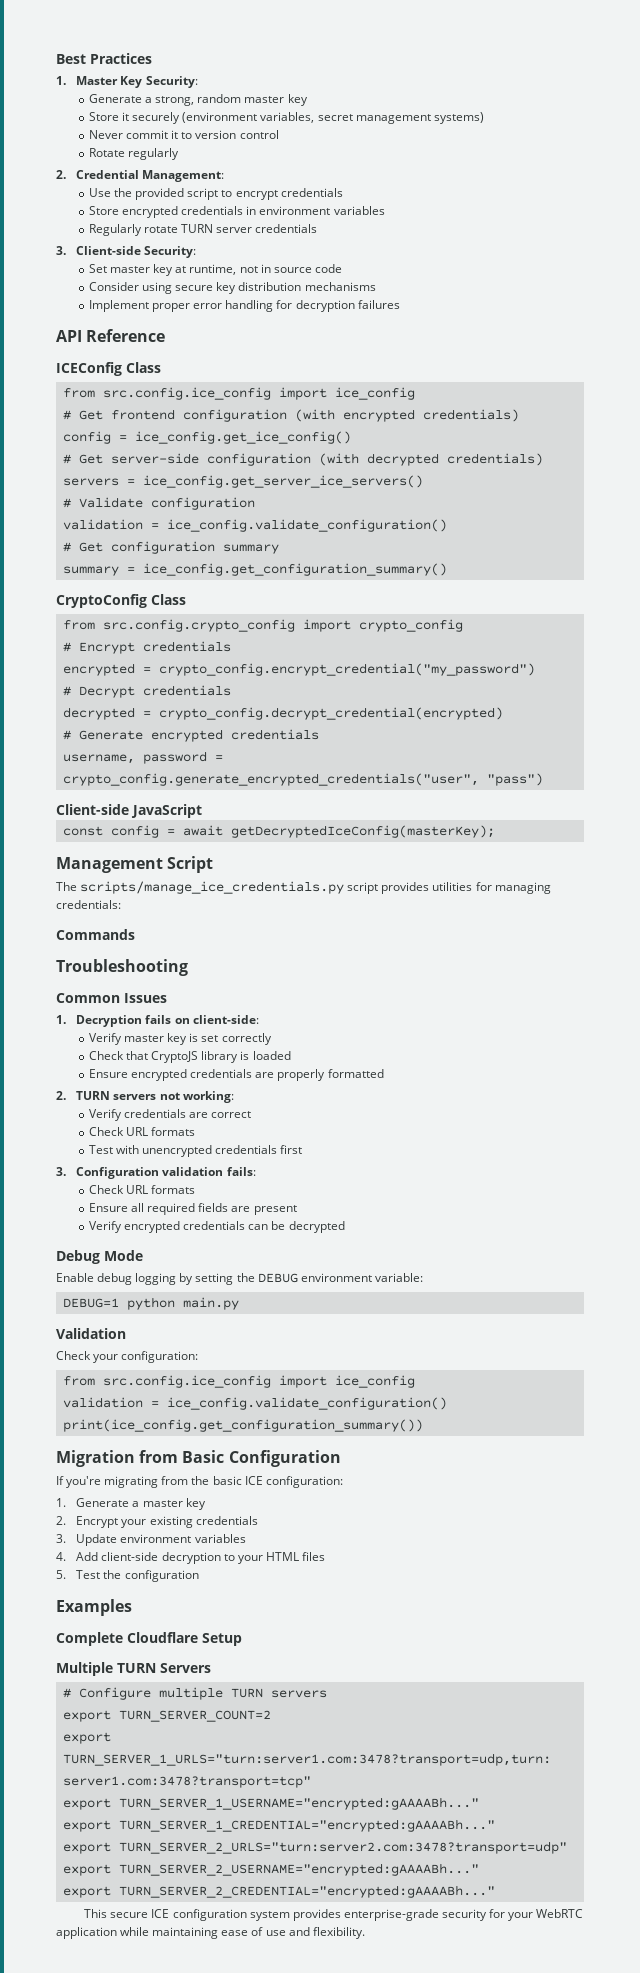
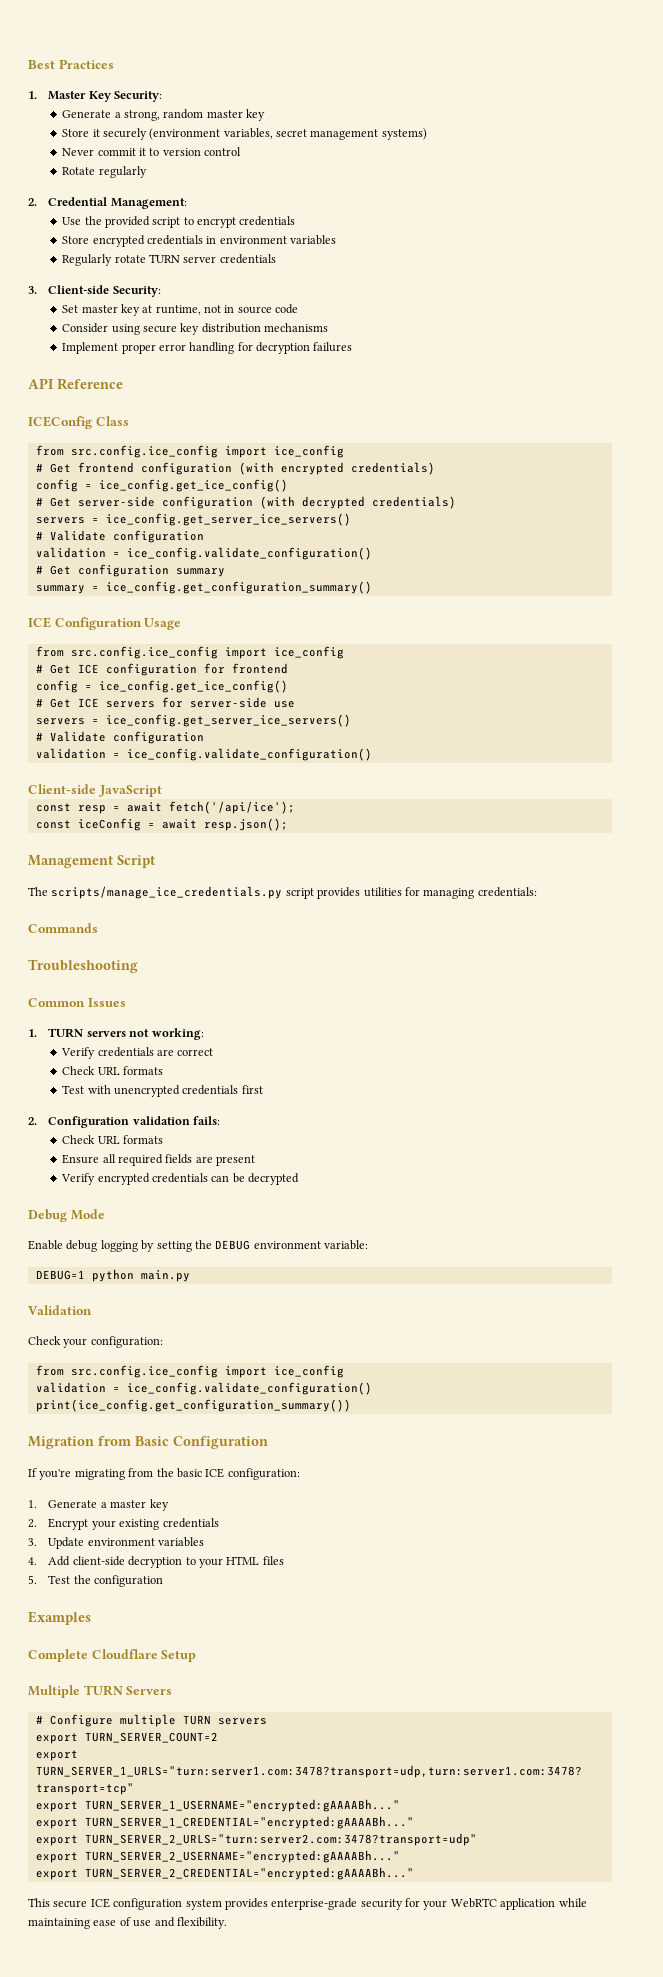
- CryptoConfig Class
- from src.config.crypto_config import crypto_config
- # Encrypt credentials
- encrypted = crypto_config.encrypt_credential("my_password")
- # Decrypt credentials
- decrypted = crypto_config.decrypt_credential(encrypted)
- # Generate encrypted credentials
- username, password = crypto_config.generate_encrypted_credentials("user", "pass")
+ ICE Configuration Usage
+ from src.config.ice_config import ice_config
+ # Get ICE configuration for frontend
+ config = ice_config.get_ice_config()
+ # Get ICE servers for server-side use
+ servers = ice_config.get_server_ice_servers()
+ # Validate configuration
+ validation = ice_config.validate_configuration()
- const config = await getDecryptedIceConfig(masterKey);
+ const resp = await fetch('/api/ice');
+ const iceConfig = await resp.json();
- 1. Decryption fails on client-side:
- Verify master key is set correctly
- Check that CryptoJS library is loaded
- Ensure encrypted credentials are properly formatted
- 2. TURN servers not working:
+ 1. TURN servers not working:
- 3. Configuration validation fails:
+ 2. Configuration validation fails:

